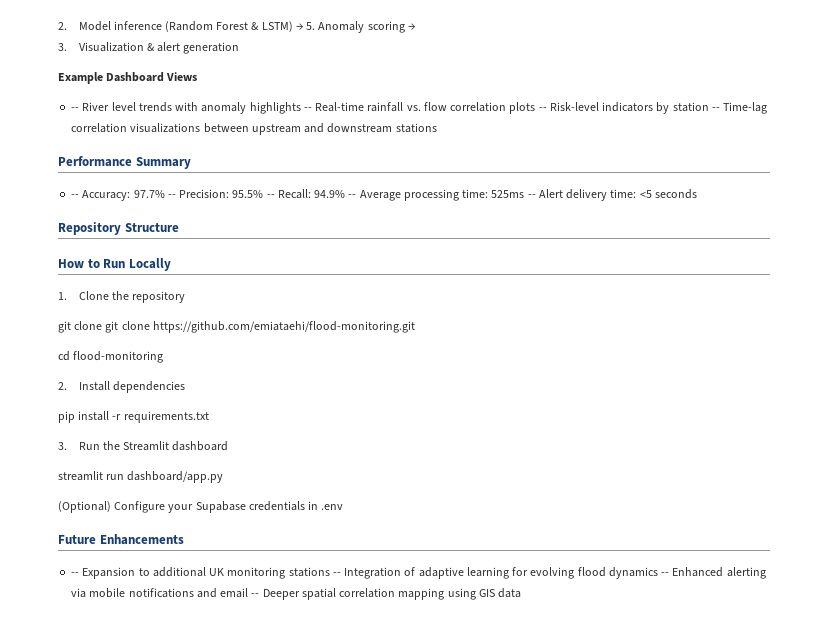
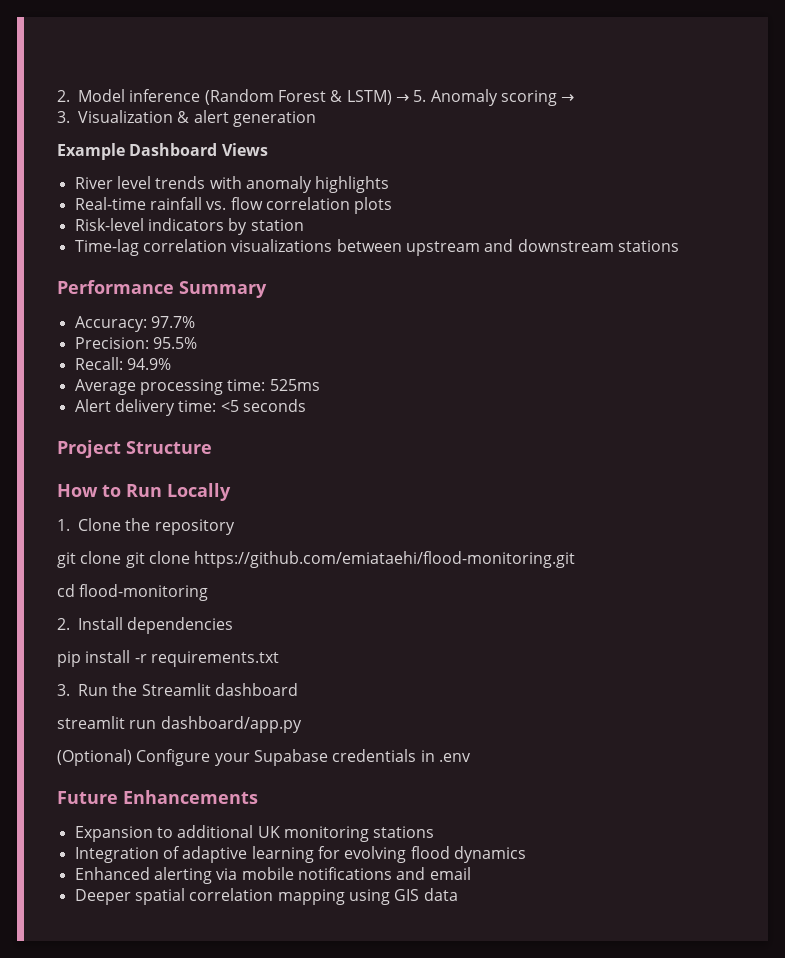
- -- River level trends with anomaly highlights -- Real-time rainfall vs. flow correlation plots -- Risk-level indicators by station -- Time-lag correlation visualizations between upstream and downstream stations
+ River level trends with anomaly highlights
+ Real-time rainfall vs. flow correlation plots
+ Risk-level indicators by station
+ Time-lag correlation visualizations between upstream and downstream stations
- -- Accuracy: 97.7% -- Precision: 95.5% -- Recall: 94.9% -- Average processing time: 525ms -- Alert delivery time: <5 seconds
+ Accuracy: 97.7%
+ Precision: 95.5%
+ Recall: 94.9%
+ Average processing time: 525ms
+ Alert delivery time: <5 seconds
- Repository Structure
+ Project Structure
- -- Expansion to additional UK monitoring stations -- Integration of adaptive learning for evolving flood dynamics -- Enhanced alerting via mobile notifications and email -- Deeper spatial correlation mapping using GIS data
+ Expansion to additional UK monitoring stations
+ Integration of adaptive learning for evolving flood dynamics
+ Enhanced alerting via mobile notifications and email
+ Deeper spatial correlation mapping using GIS data

